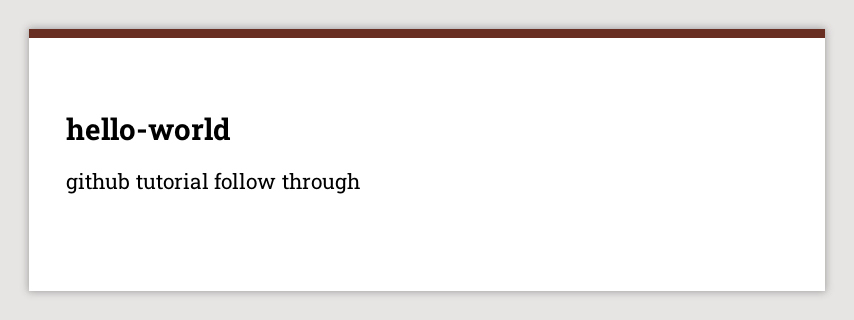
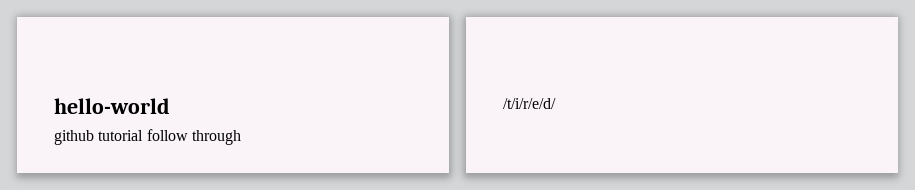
+ /t/i/r/e/d/

